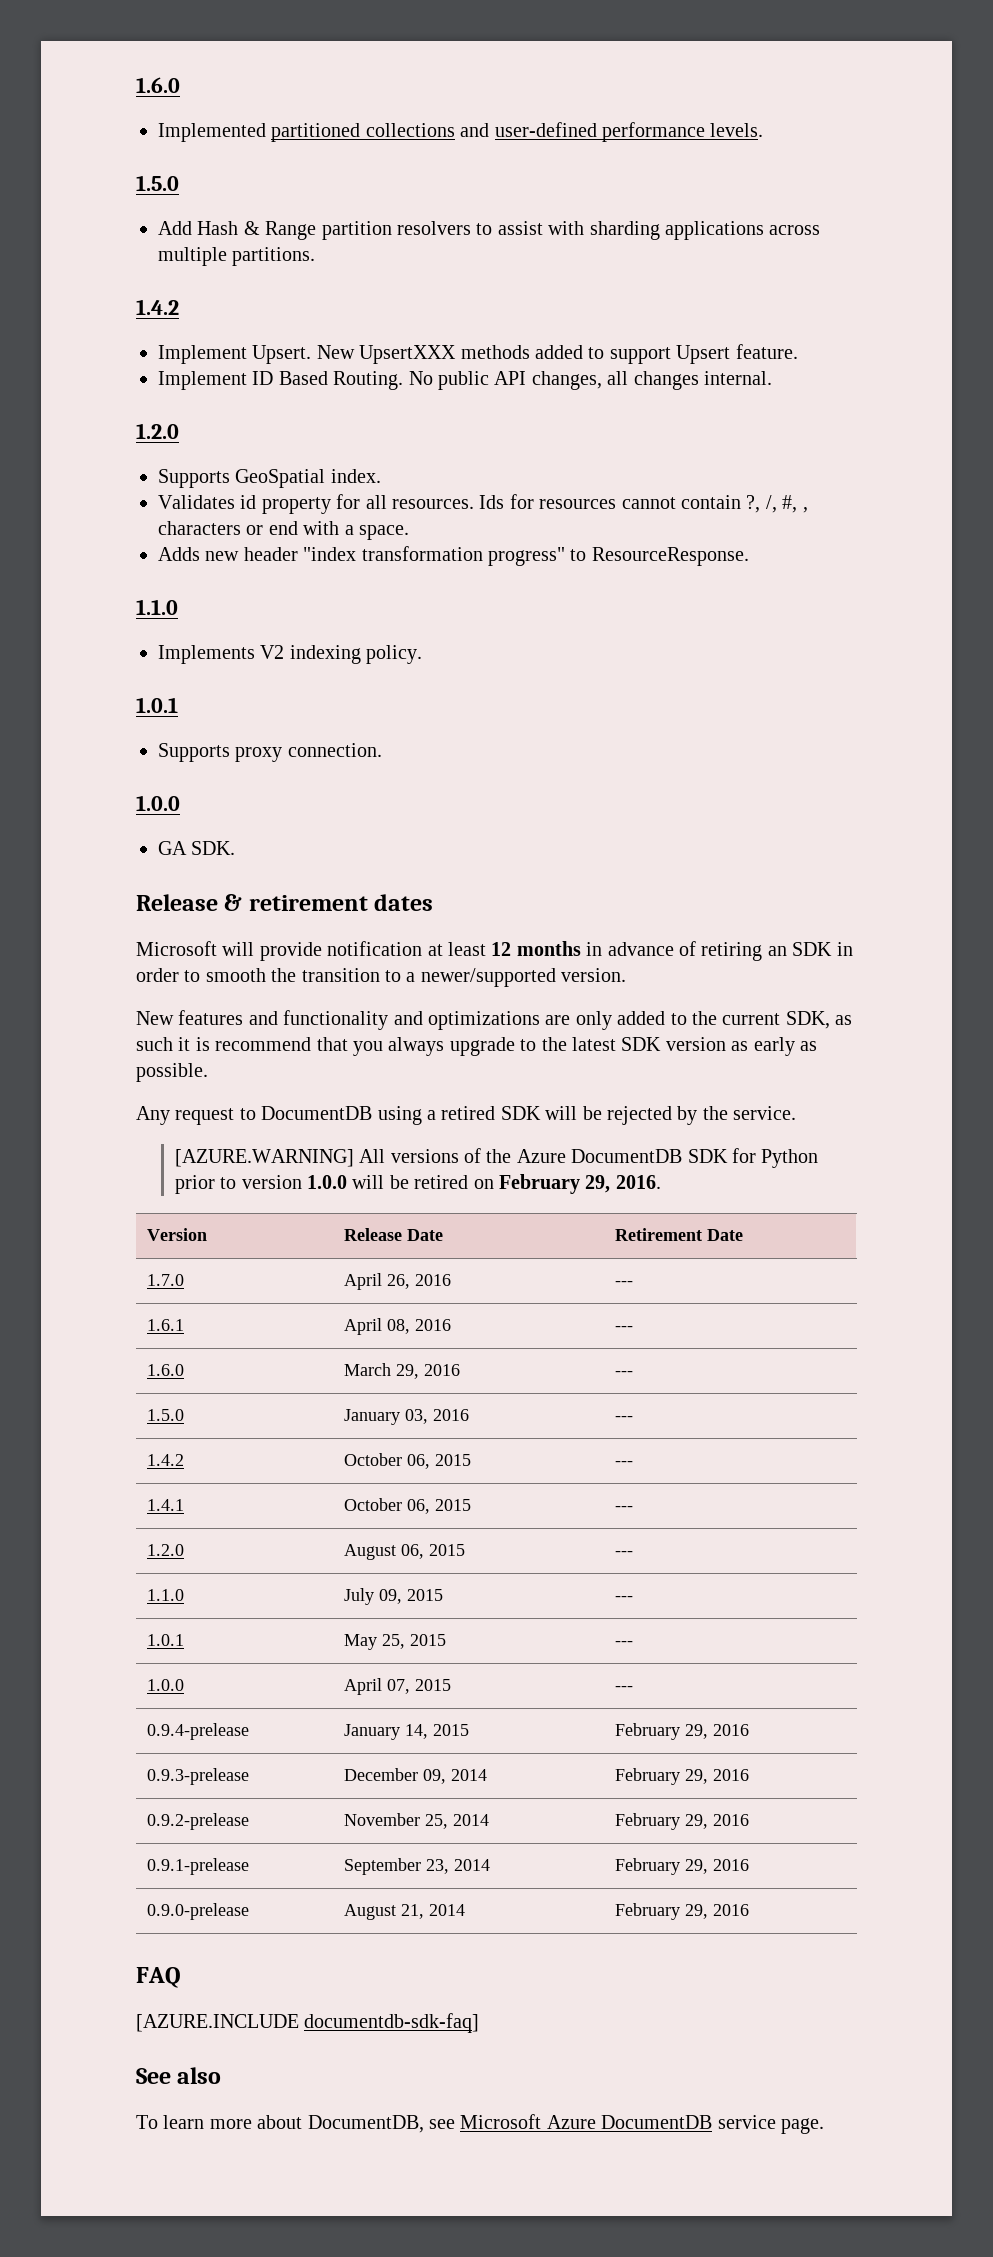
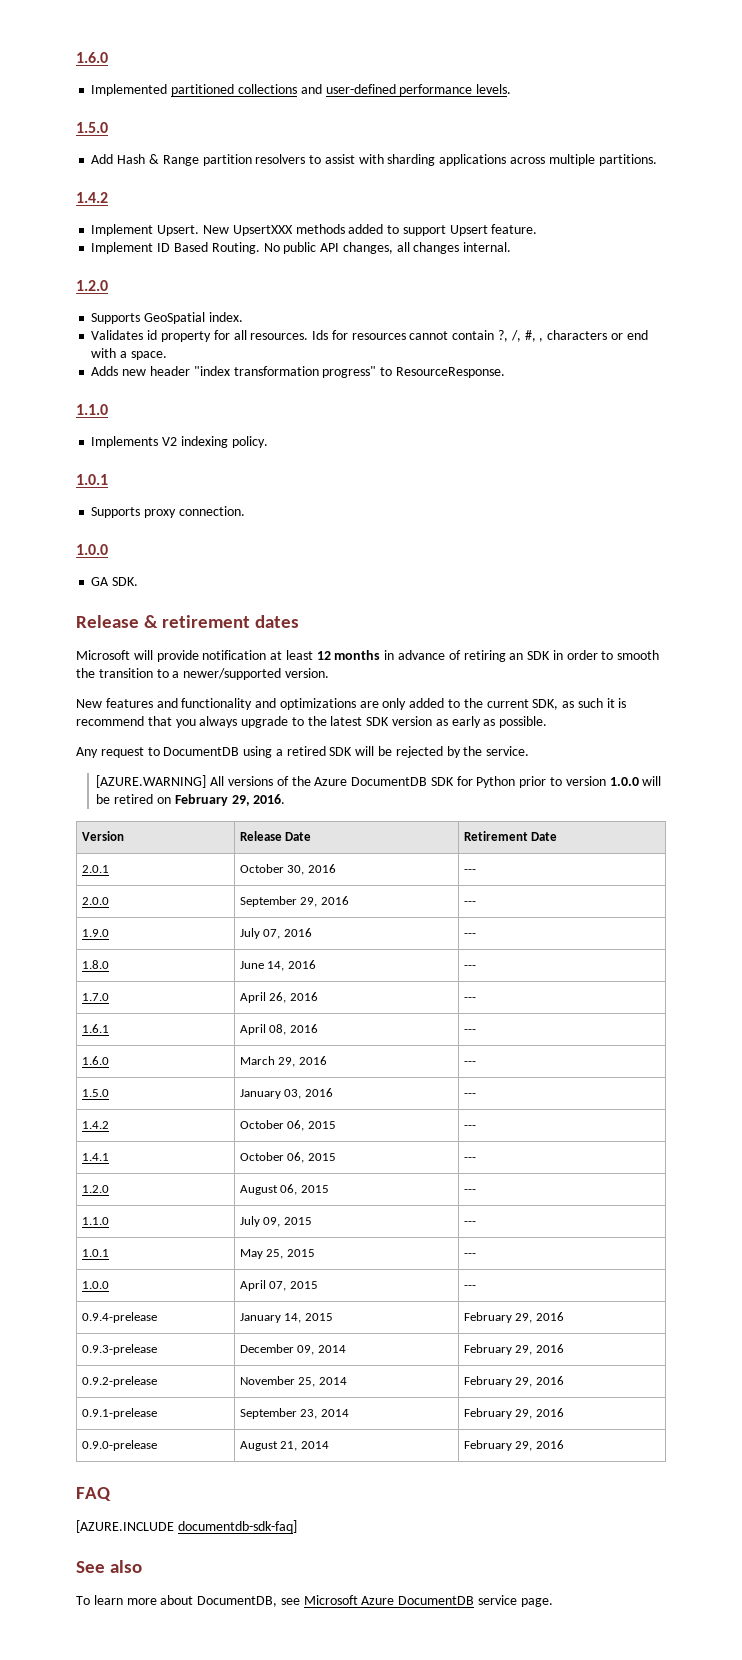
+ 2.0.1 | October 30, 2016 | ---
+ 2.0.0 | September 29, 2016 | ---
+ 1.9.0 | July 07, 2016 | ---
+ 1.8.0 | June 14, 2016 | ---

